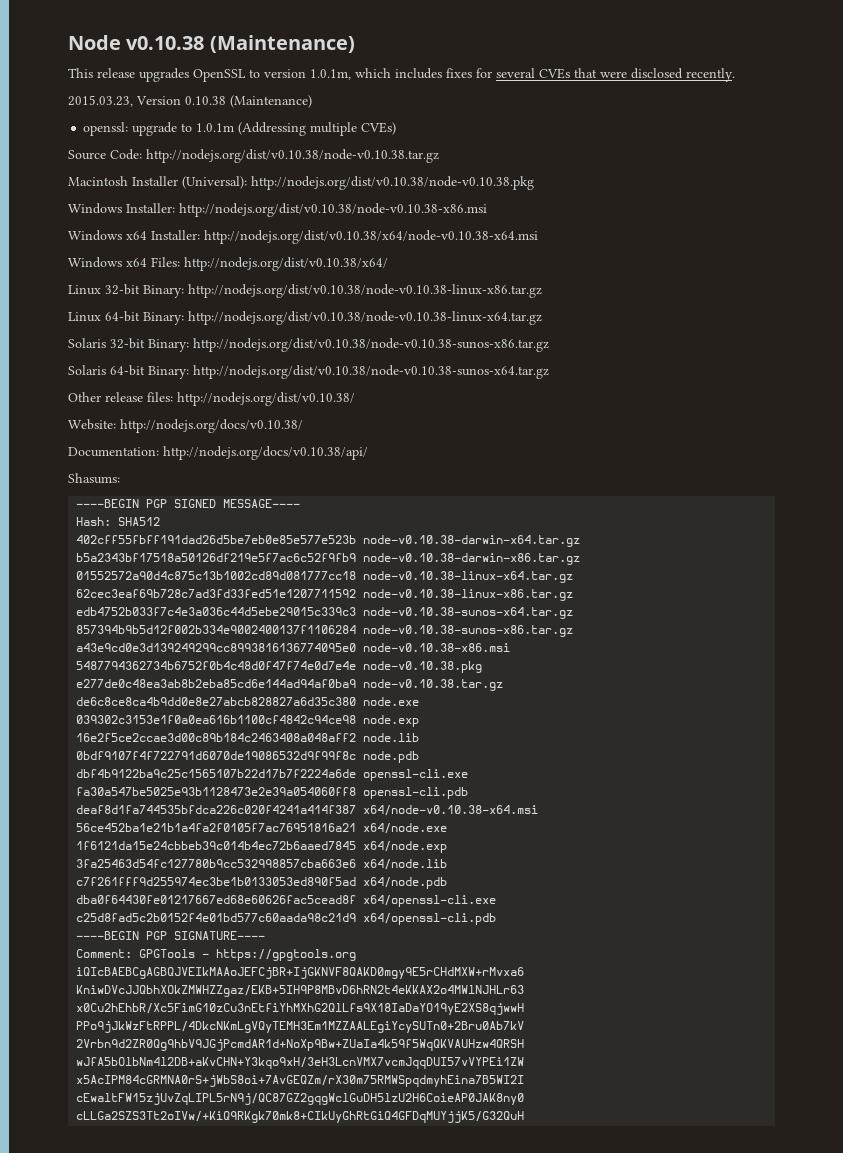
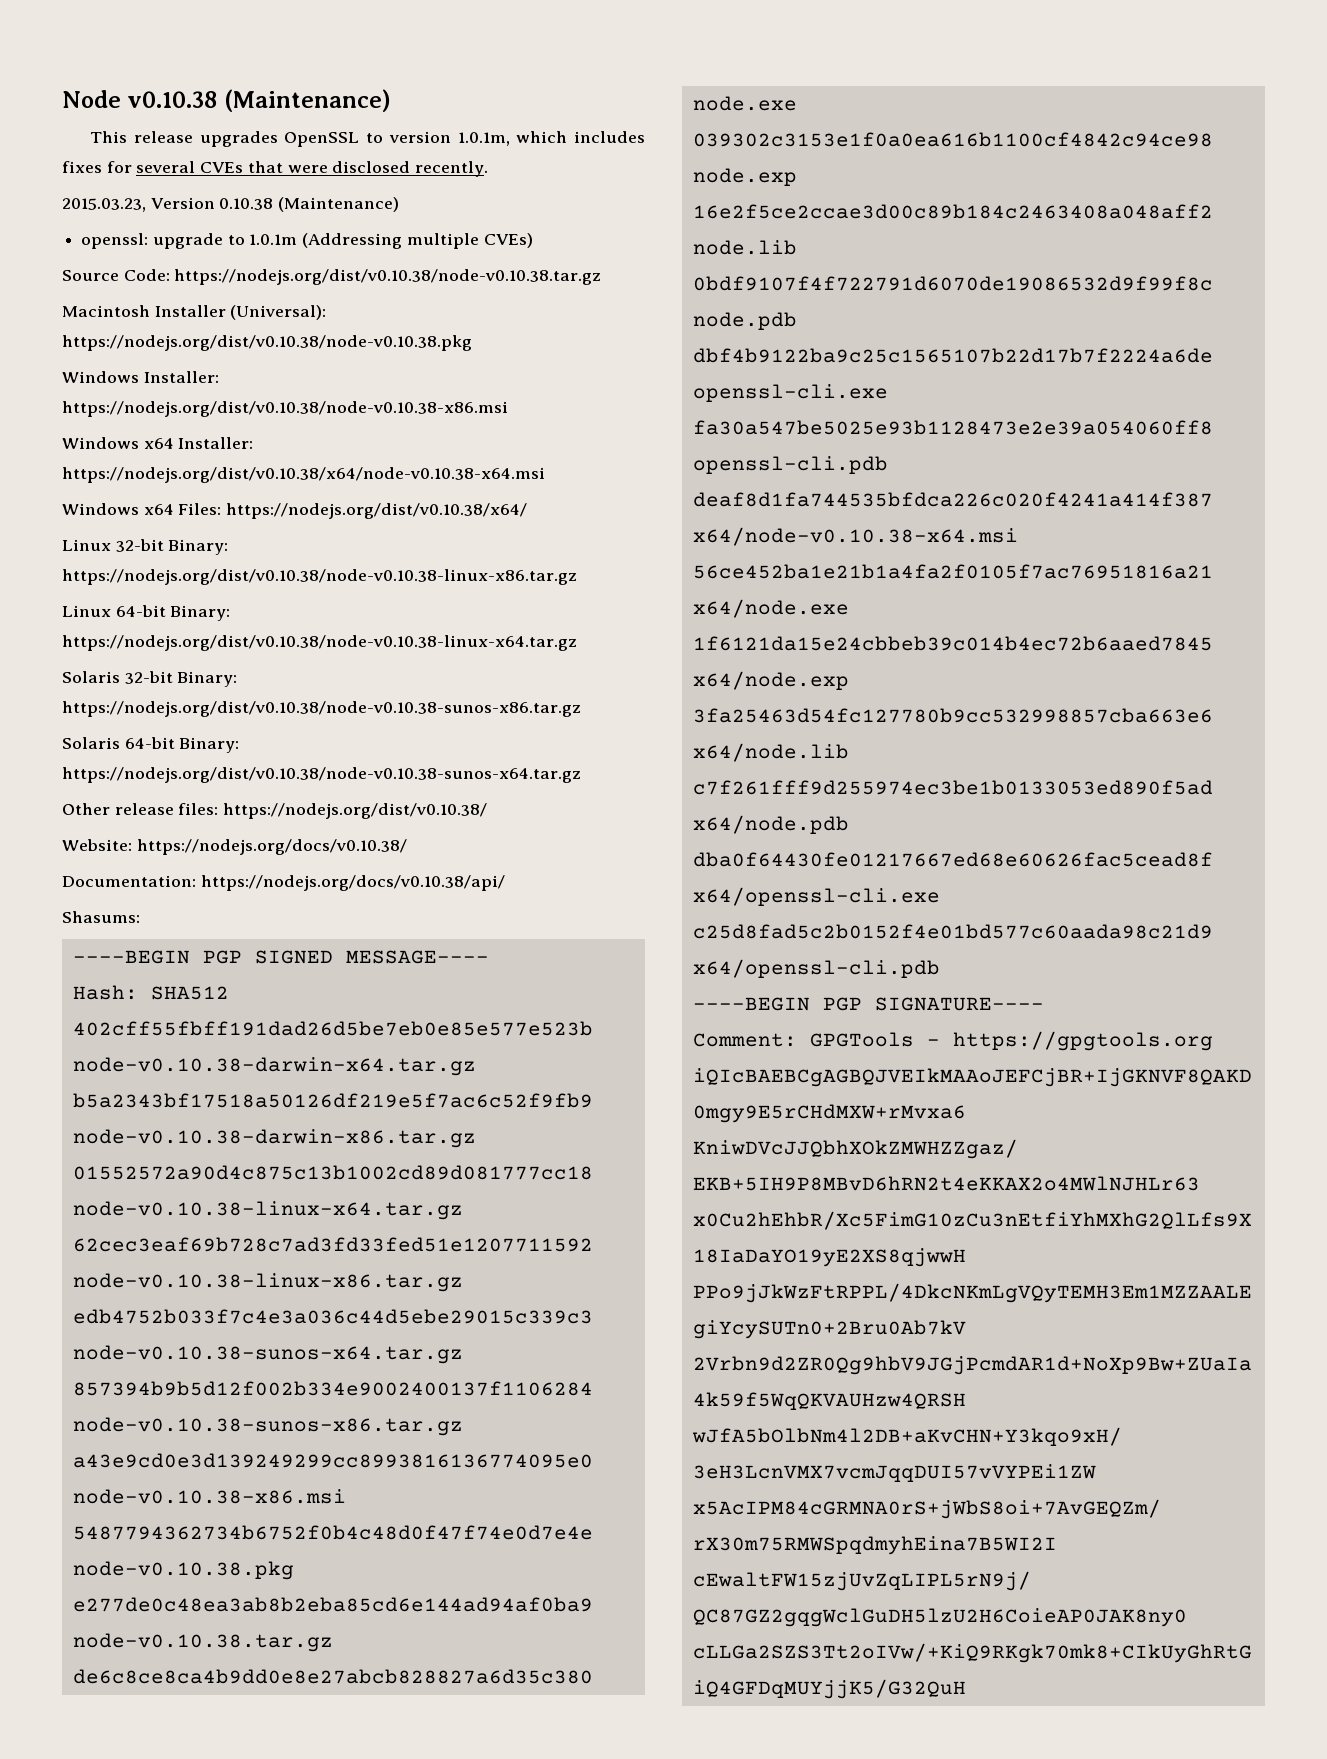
- Source Code: http://nodejs.org/dist/v0.10.38/node-v0.10.38.tar.gz
+ Source Code: https://nodejs.org/dist/v0.10.38/node-v0.10.38.tar.gz
- Macintosh Installer (Universal): http://nodejs.org/dist/v0.10.38/node-v0.10.38.pkg
+ Macintosh Installer (Universal): https://nodejs.org/dist/v0.10.38/node-v0.10.38.pkg
- Windows Installer: http://nodejs.org/dist/v0.10.38/node-v0.10.38-x86.msi
+ Windows Installer: https://nodejs.org/dist/v0.10.38/node-v0.10.38-x86.msi
- Windows x64 Installer: http://nodejs.org/dist/v0.10.38/x64/node-v0.10.38-x64.msi
+ Windows x64 Installer: https://nodejs.org/dist/v0.10.38/x64/node-v0.10.38-x64.msi
- Windows x64 Files: http://nodejs.org/dist/v0.10.38/x64/
+ Windows x64 Files: https://nodejs.org/dist/v0.10.38/x64/
- Linux 32-bit Binary: http://nodejs.org/dist/v0.10.38/node-v0.10.38-linux-x86.tar.gz
+ Linux 32-bit Binary: https://nodejs.org/dist/v0.10.38/node-v0.10.38-linux-x86.tar.gz
- Linux 64-bit Binary: http://nodejs.org/dist/v0.10.38/node-v0.10.38-linux-x64.tar.gz
+ Linux 64-bit Binary: https://nodejs.org/dist/v0.10.38/node-v0.10.38-linux-x64.tar.gz
- Solaris 32-bit Binary: http://nodejs.org/dist/v0.10.38/node-v0.10.38-sunos-x86.tar.gz
+ Solaris 32-bit Binary: https://nodejs.org/dist/v0.10.38/node-v0.10.38-sunos-x86.tar.gz
- Solaris 64-bit Binary: http://nodejs.org/dist/v0.10.38/node-v0.10.38-sunos-x64.tar.gz
+ Solaris 64-bit Binary: https://nodejs.org/dist/v0.10.38/node-v0.10.38-sunos-x64.tar.gz
- Other release files: http://nodejs.org/dist/v0.10.38/
+ Other release files: https://nodejs.org/dist/v0.10.38/
- Website: http://nodejs.org/docs/v0.10.38/
+ Website: https://nodejs.org/docs/v0.10.38/
- Documentation: http://nodejs.org/docs/v0.10.38/api/
+ Documentation: https://nodejs.org/docs/v0.10.38/api/

